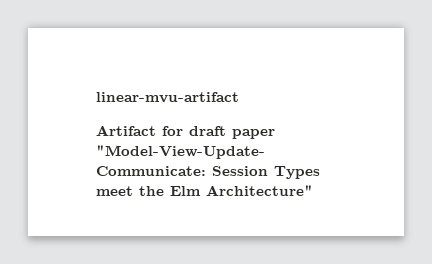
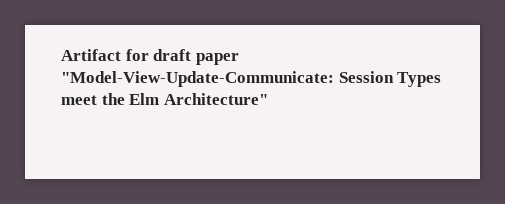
- linear-mvu-artifact

